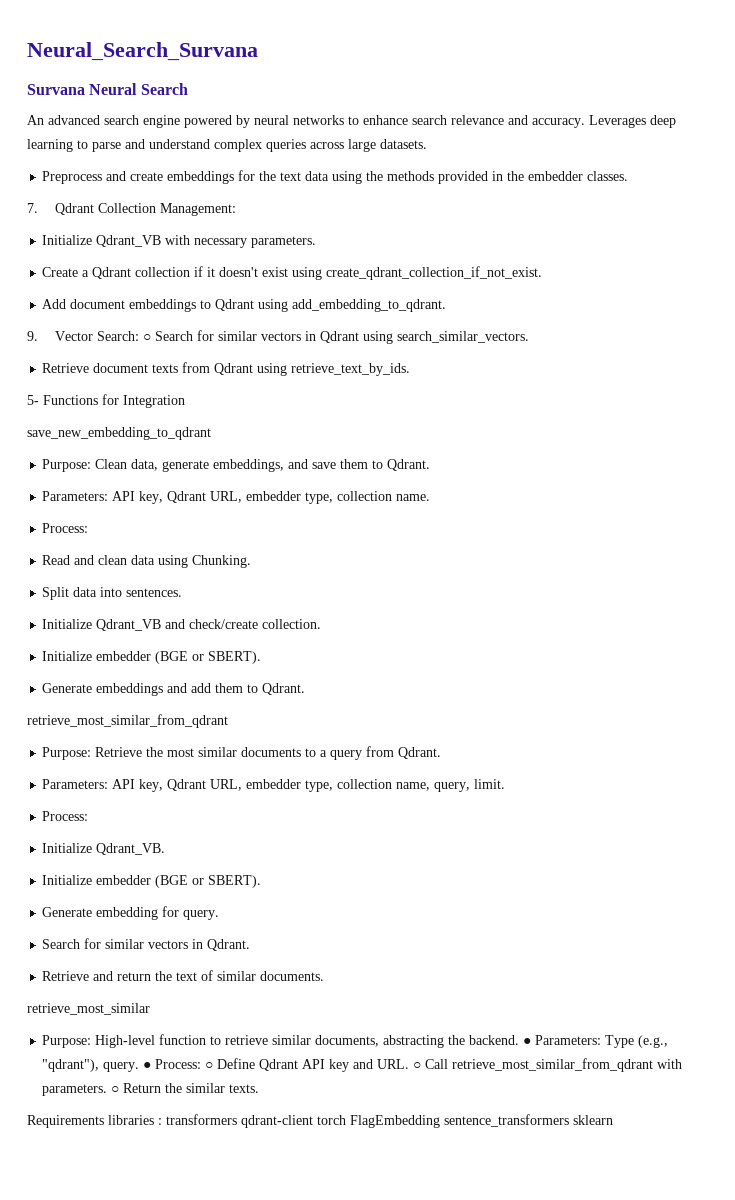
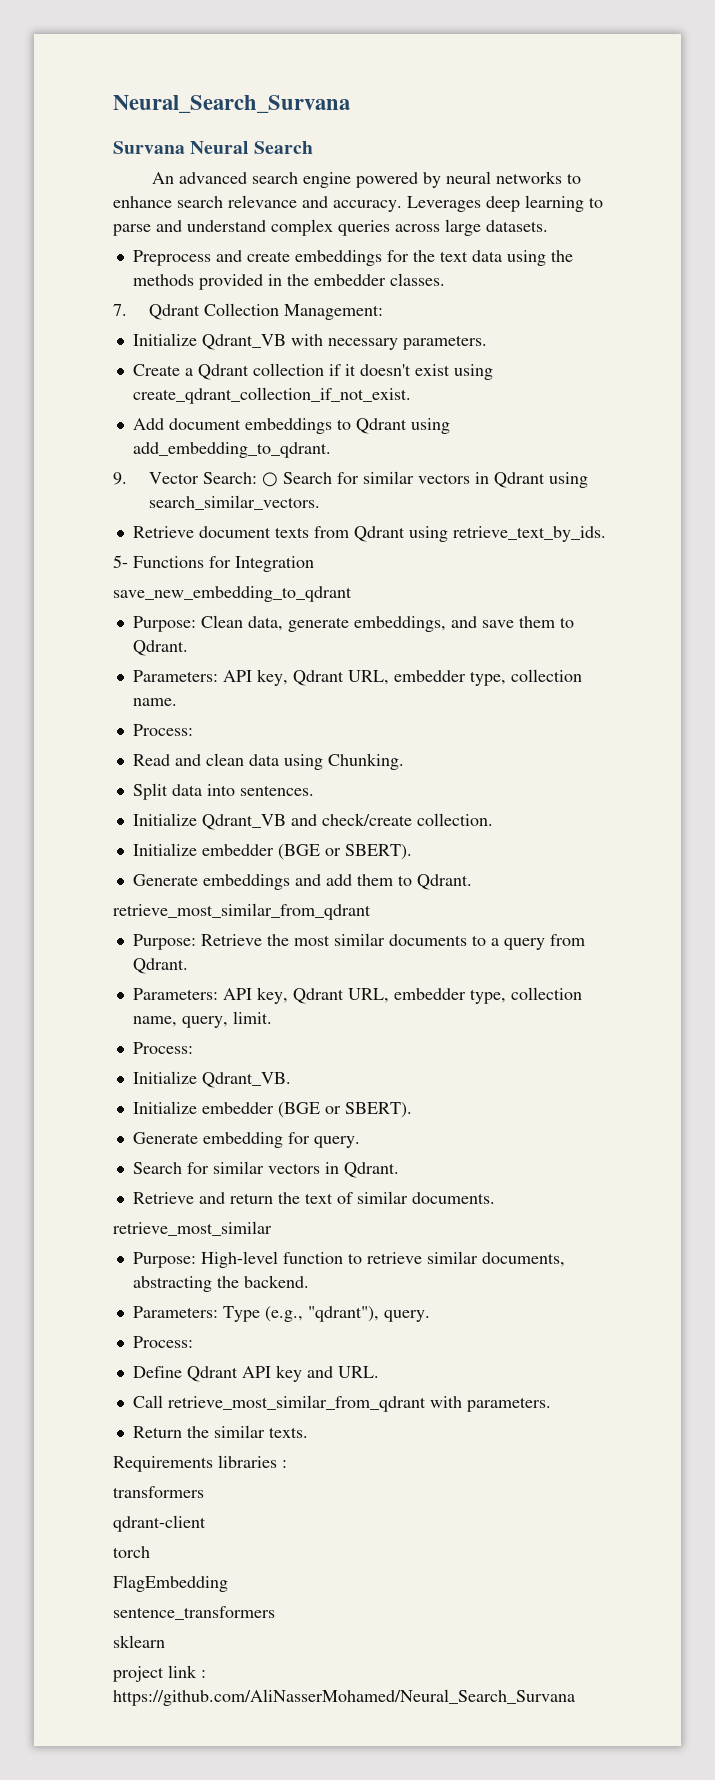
- Purpose: High-level function to retrieve similar documents, abstracting the backend. ● Parameters: Type (e.g., "qdrant"), query. ● Process: ○ Define Qdrant API key and URL. ○ Call retrieve_most_similar_from_qdrant with parameters. ○ Return the similar texts.
+ Purpose: High-level function to retrieve similar documents, abstracting the backend.
+ Parameters: Type (e.g., "qdrant"), query.
+ Process:
+ Define Qdrant API key and URL.
+ Call retrieve_most_similar_from_qdrant with parameters.
+ Return the similar texts.
- Requirements libraries : transformers qdrant-client torch FlagEmbedding sentence_transformers sklearn
+ Requirements libraries :
+ transformers
+ qdrant-client
+ torch
+ FlagEmbedding
+ sentence_transformers
+ sklearn
+ project link : https://github.com/AliNasserMohamed/Neural_Search_Survana

